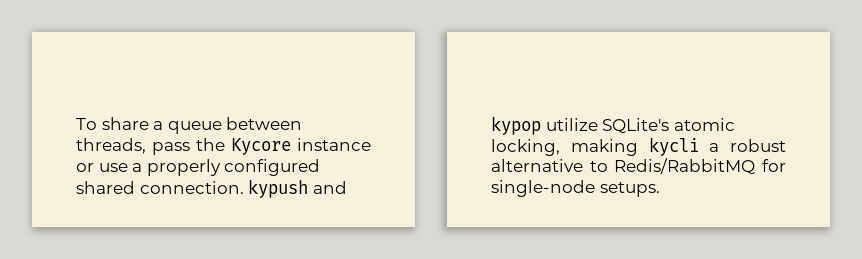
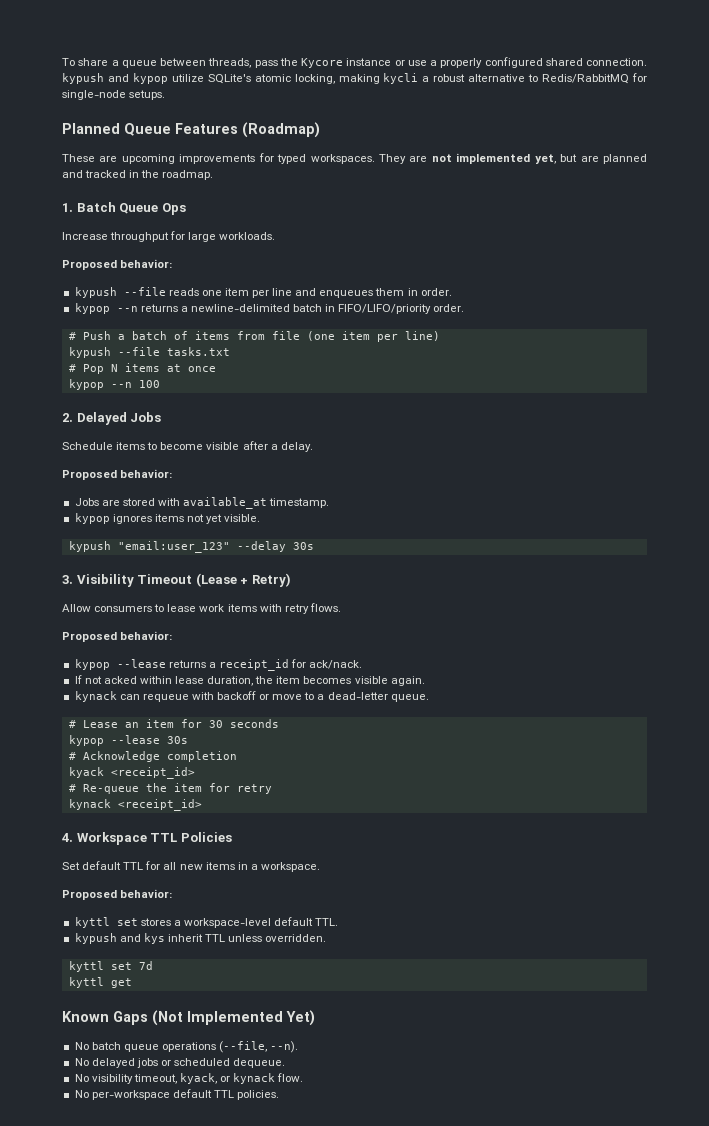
+ Planned Queue Features (Roadmap)
+ These are upcoming improvements for typed workspaces. They are not implemented yet, but are planned and tracked in the roadmap.
+ 1. Batch Queue Ops
+ Increase throughput for large workloads.
+ Proposed behavior:
+ kypush --file reads one item per line and enqueues them in order.
+ kypop --n returns a newline-delimited batch in FIFO/LIFO/priority order.
+ # Push a batch of items from file (one item per line)
+ kypush --file tasks.txt
+ # Pop N items at once
+ kypop --n 100
+ 2. Delayed Jobs
+ Schedule items to become visible after a delay.
+ Proposed behavior:
+ Jobs are stored with available_at timestamp.
+ kypop ignores items not yet visible.
+ kypush "email:user_123" --delay 30s
+ 3. Visibility Timeout (Lease + Retry)
+ Allow consumers to lease work items with retry flows.
+ Proposed behavior:
+ kypop --lease returns a receipt_id for ack/nack.
+ If not acked within lease duration, the item becomes visible again.
+ kynack can requeue with backoff or move to a dead-letter queue.
+ # Lease an item for 30 seconds
+ kypop --lease 30s
+ # Acknowledge completion
+ kyack <receipt_id>
+ # Re-queue the item for retry
+ kynack <receipt_id>
+ 4. Workspace TTL Policies
+ Set default TTL for all new items in a workspace.
+ Proposed behavior:
+ kyttl set stores a workspace-level default TTL.
+ kypush and kys inherit TTL unless overridden.
+ kyttl set 7d
+ kyttl get
+ Known Gaps (Not Implemented Yet)
+ No batch queue operations (--file, --n).
+ No delayed jobs or scheduled dequeue.
+ No visibility timeout, kyack, or kynack flow.
+ No per-workspace default TTL policies.

